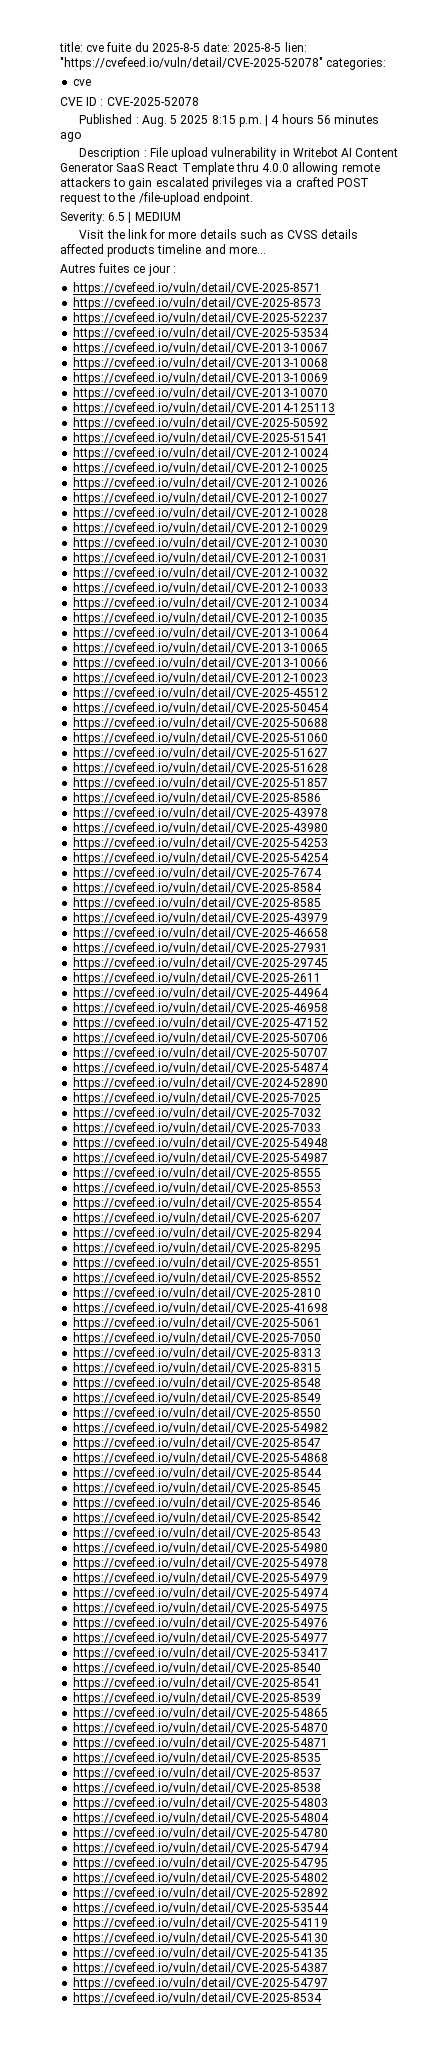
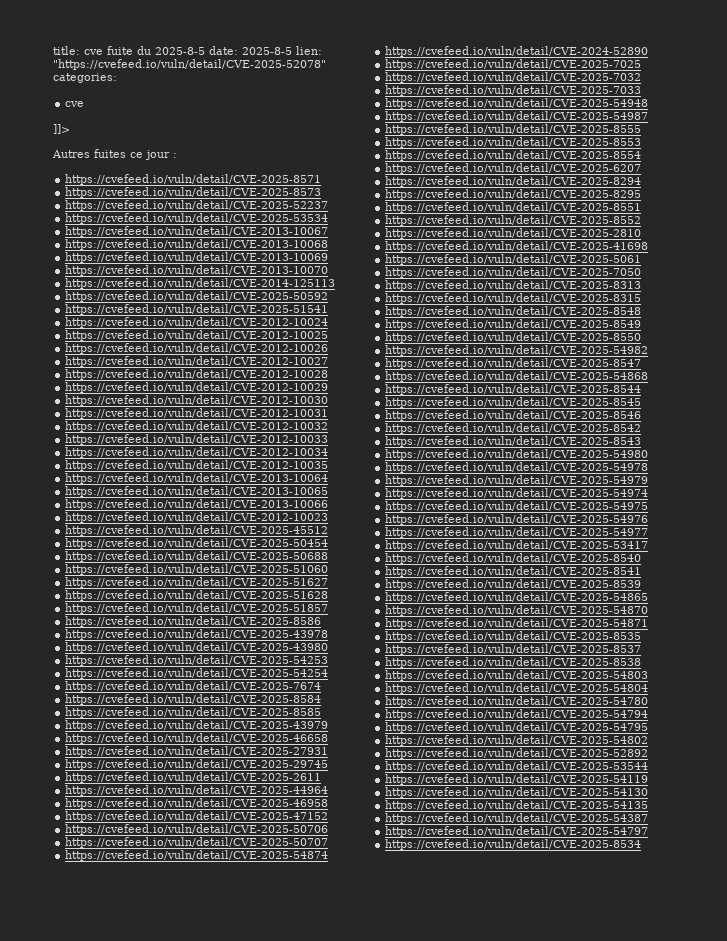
- CVE ID : CVE-2025-52078
- Published : Aug. 5 2025 8:15 p.m. | 4 hours 56 minutes ago
- Description : File upload vulnerability in Writebot AI Content Generator SaaS React Template thru 4.0.0 allowing remote attackers to gain escalated privileges via a crafted POST request to the /file-upload endpoint.
- Severity: 6.5 | MEDIUM
- Visit the link for more details such as CVSS details affected products timeline and more...
+ ]]>

